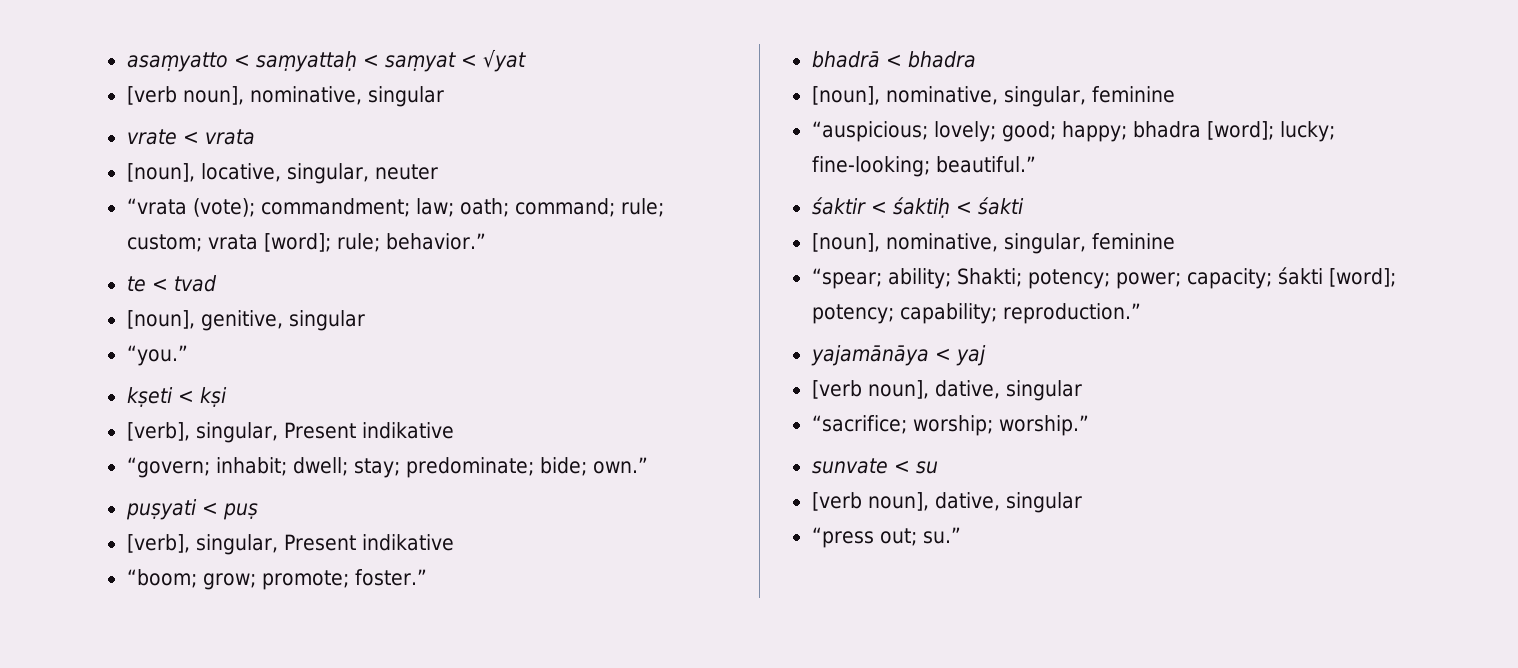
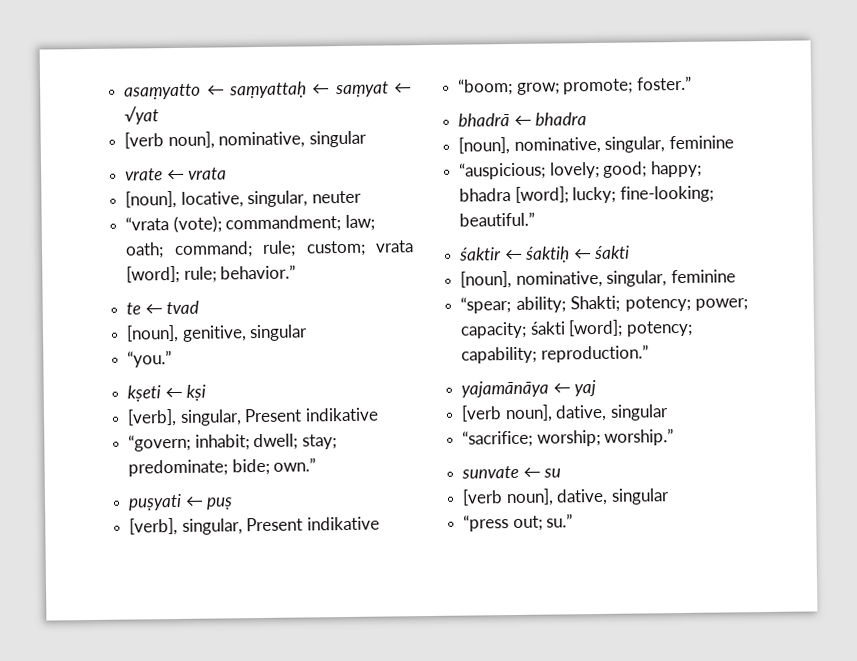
- asaṃyatto < saṃyattaḥ < saṃyat < √yat
+ asaṃyatto ← saṃyattaḥ ← saṃyat ← √yat
- vrate < vrata
+ vrate ← vrata
- te < tvad
+ te ← tvad
- kṣeti < kṣi
+ kṣeti ← kṣi
- puṣyati < puṣ
+ puṣyati ← puṣ
- bhadrā < bhadra
+ bhadrā ← bhadra
- śaktir < śaktiḥ < śakti
+ śaktir ← śaktiḥ ← śakti
- yajamānāya < yaj
+ yajamānāya ← yaj
- sunvate < su
+ sunvate ← su

